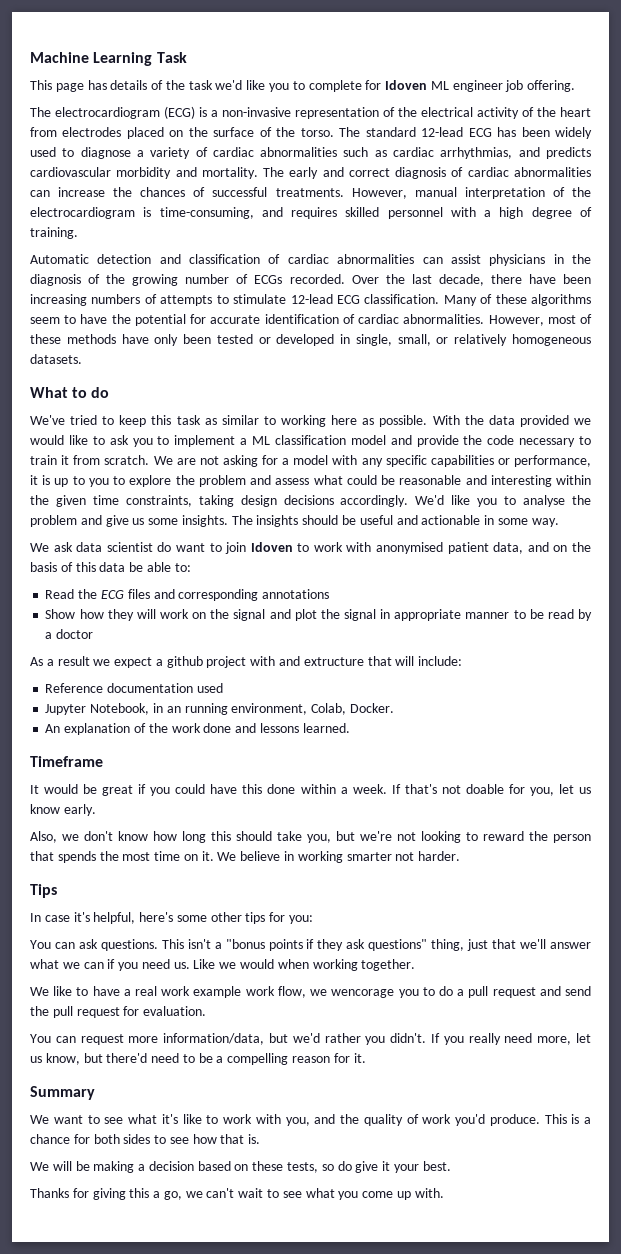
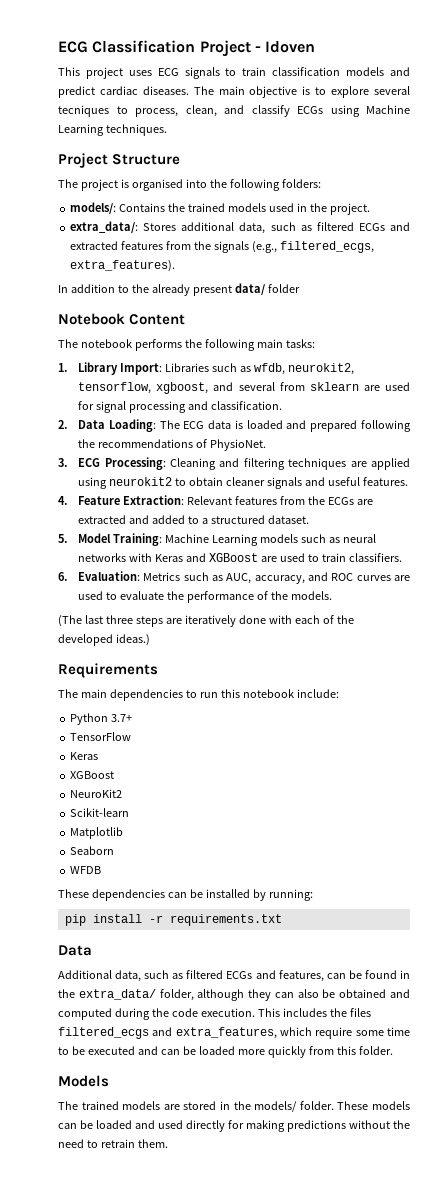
- Machine Learning Task
- This page has details of the task we'd like you to complete for Idoven ML engineer job offering.
- The electrocardiogram (ECG) is a non-invasive representation of the electrical activity of the heart from electrodes placed on the surface of the torso. The standard 12-lead ECG has been widely used to diagnose a variety of cardiac abnormalities such as cardiac arrhythmias, and predicts cardiovascular morbidity and mortality. The early and correct diagnosis of cardiac abnormalities can increase the chances of successful treatments. However, manual interpretation of the electrocardiogram is time-consuming, and requires skilled personnel with a high degree of training.
- Automatic detection and classification of cardiac abnormalities can assist physicians in the diagnosis of the growing number of ECGs recorded. Over the last decade, there have been increasing numbers of attempts to stimulate 12-lead ECG classification. Many of these algorithms seem to have the potential for accurate identification of cardiac abnormalities. However, most of these methods have only been tested or developed in single, small, or relatively homogeneous datasets.
- What to do
- We've tried to keep this task as similar to working here as possible. With the data provided we would like to ask you to implement a ML classification model and provide the code necessary to train it from scratch. We are not asking for a model with any specific capabilities or performance, it is up to you to explore the problem and assess what could be reasonable and interesting within the given time constraints, taking design decisions accordingly. We'd like you to analyse the problem and give us some insights. The insights should be useful and actionable in some way.
- We ask data scientist do want to join Idoven to work with anonymised patient data, and on the basis of this data be able to:
- Read the ECG files and corresponding annotations
- Show how they will work on the signal and plot the signal in appropriate manner to be read by a doctor
- As a result we expect a github project with and extructure that will include:
- Reference documentation used
- Jupyter Notebook, in an running environment, Colab, Docker.
- An explanation of the work done and lessons learned.
- Timeframe
- It would be great if you could have this done within a week. If that's not doable for you, let us know early.
- Also, we don't know how long this should take you, but we're not looking to reward the person that spends the most time on it. We believe in working smarter not harder.
- Tips
- In case it's helpful, here's some other tips for you:
- You can ask questions. This isn't a "bonus points if they ask questions" thing, just that we'll answer what we can if you need us. Like we would when working together.
- We like to have a real work example work flow, we wencorage you to do a pull request and send the pull request for evaluation.
- You can request more information/data, but we'd rather you didn't. If you really need more, let us know, but there'd need to be a compelling reason for it.
- Summary
- We want to see what it's like to work with you, and the quality of work you'd produce. This is a chance for both sides to see how that is.
- We will be making a decision based on these tests, so do give it your best.
- Thanks for giving this a go, we can't wait to see what you come up with.
+ ECG Classification Project - Idoven
+ This project uses ECG signals to train classification models and predict cardiac diseases. The main objective is to explore several tecniques to process, clean, and classify ECGs using Machine Learning techniques.
+ Project Structure
+ The project is organised into the following folders:
+ models/: Contains the trained models used in the project.
+ extra_data/: Stores additional data, such as filtered ECGs and extracted features from the signals (e.g., filtered_ecgs, extra_features).
+ In addition to the already present data/ folder
+ Notebook Content
+ The notebook performs the following main tasks:
+ 1. Library Import: Libraries such as wfdb, neurokit2, tensorflow, xgboost, and several from sklearn are used for signal processing and classification.
+ 2. Data Loading: The ECG data is loaded and prepared following the recommendations of PhysioNet.
+ 3. ECG Processing: Cleaning and filtering techniques are applied using neurokit2 to obtain cleaner signals and useful features.
+ 4. Feature Extraction: Relevant features from the ECGs are extracted and added to a structured dataset.
+ 5. Model Training: Machine Learning models such as neural networks with Keras and XGBoost are used to train classifiers.
+ 6. Evaluation: Metrics such as AUC, accuracy, and ROC curves are used to evaluate the performance of the models.
+ (The last three steps are iteratively done with each of the developed ideas.)
+ Requirements
+ The main dependencies to run this notebook include:
+ Python 3.7+
+ TensorFlow
+ Keras
+ XGBoost
+ NeuroKit2
+ Scikit-learn
+ Matplotlib
+ Seaborn
+ WFDB
+ These dependencies can be installed by running:
+ pip install -r requirements.txt
+ Data
+ Additional data, such as filtered ECGs and features, can be found in the extra_data/ folder, although they can also be obtained and computed during the code execution. This includes the files filtered_ecgs and extra_features, which require some time to be executed and can be loaded more quickly from this folder.
+ Models
+ The trained models are stored in the models/ folder. These models can be loaded and used directly for making predictions without the need to retrain them.

